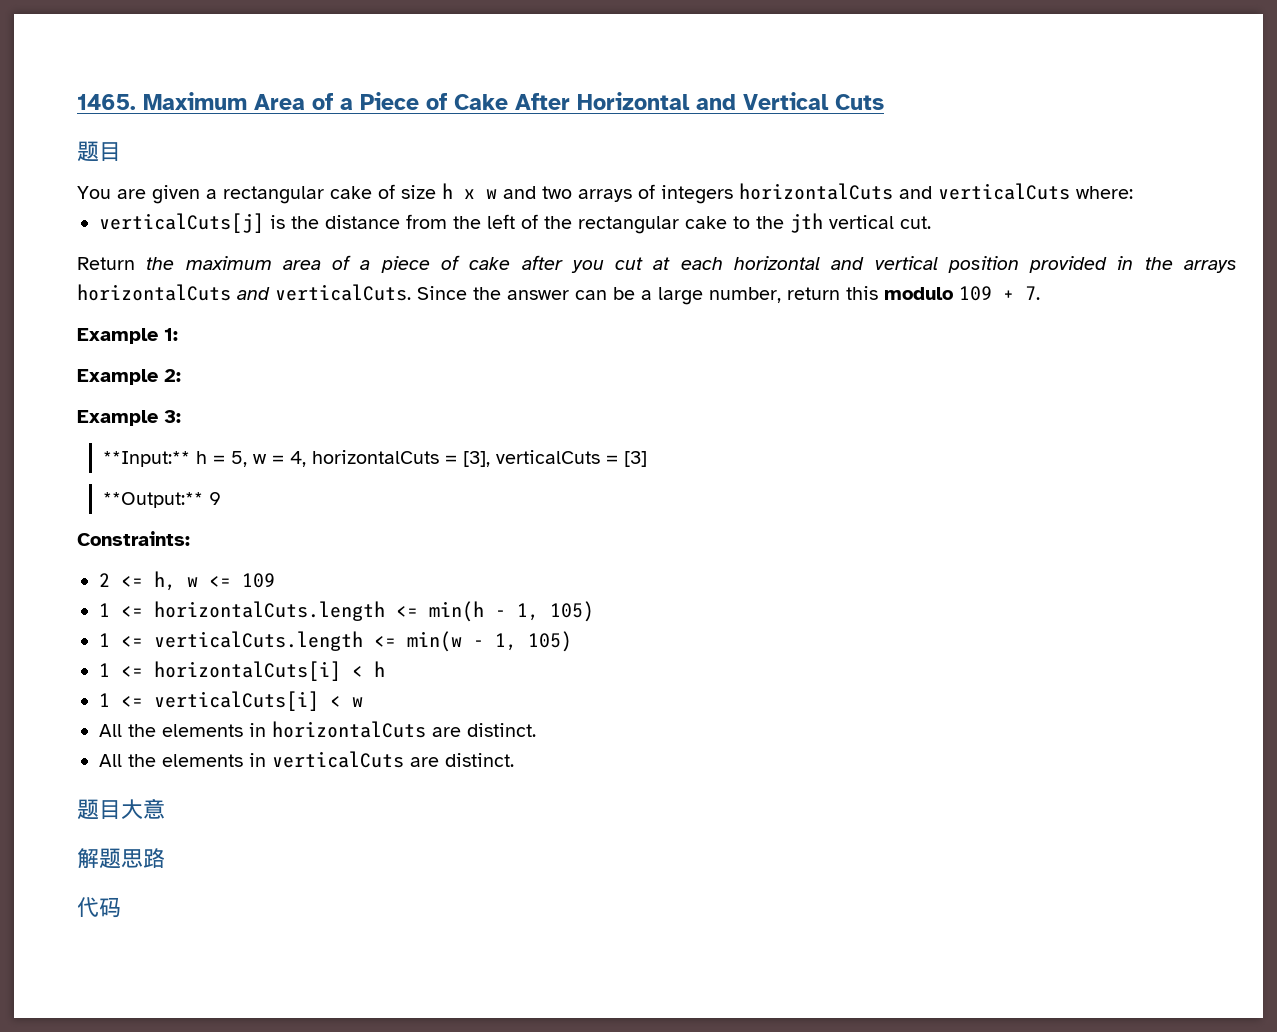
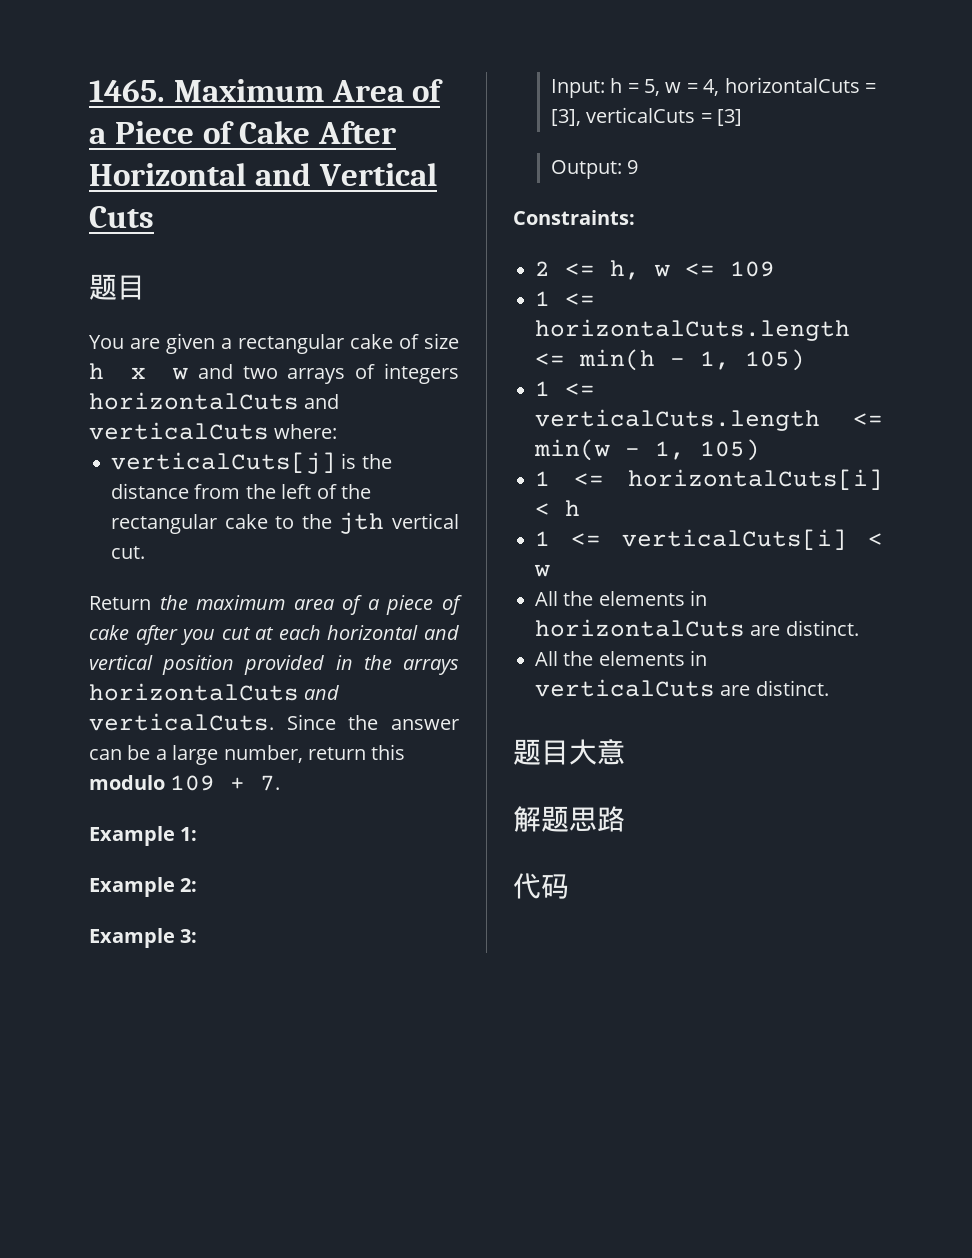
- **Input:** h = 5, w = 4, horizontalCuts = [3], verticalCuts = [3]
+ Input: h = 5, w = 4, horizontalCuts = [3], verticalCuts = [3]
- **Output:** 9
+ Output: 9

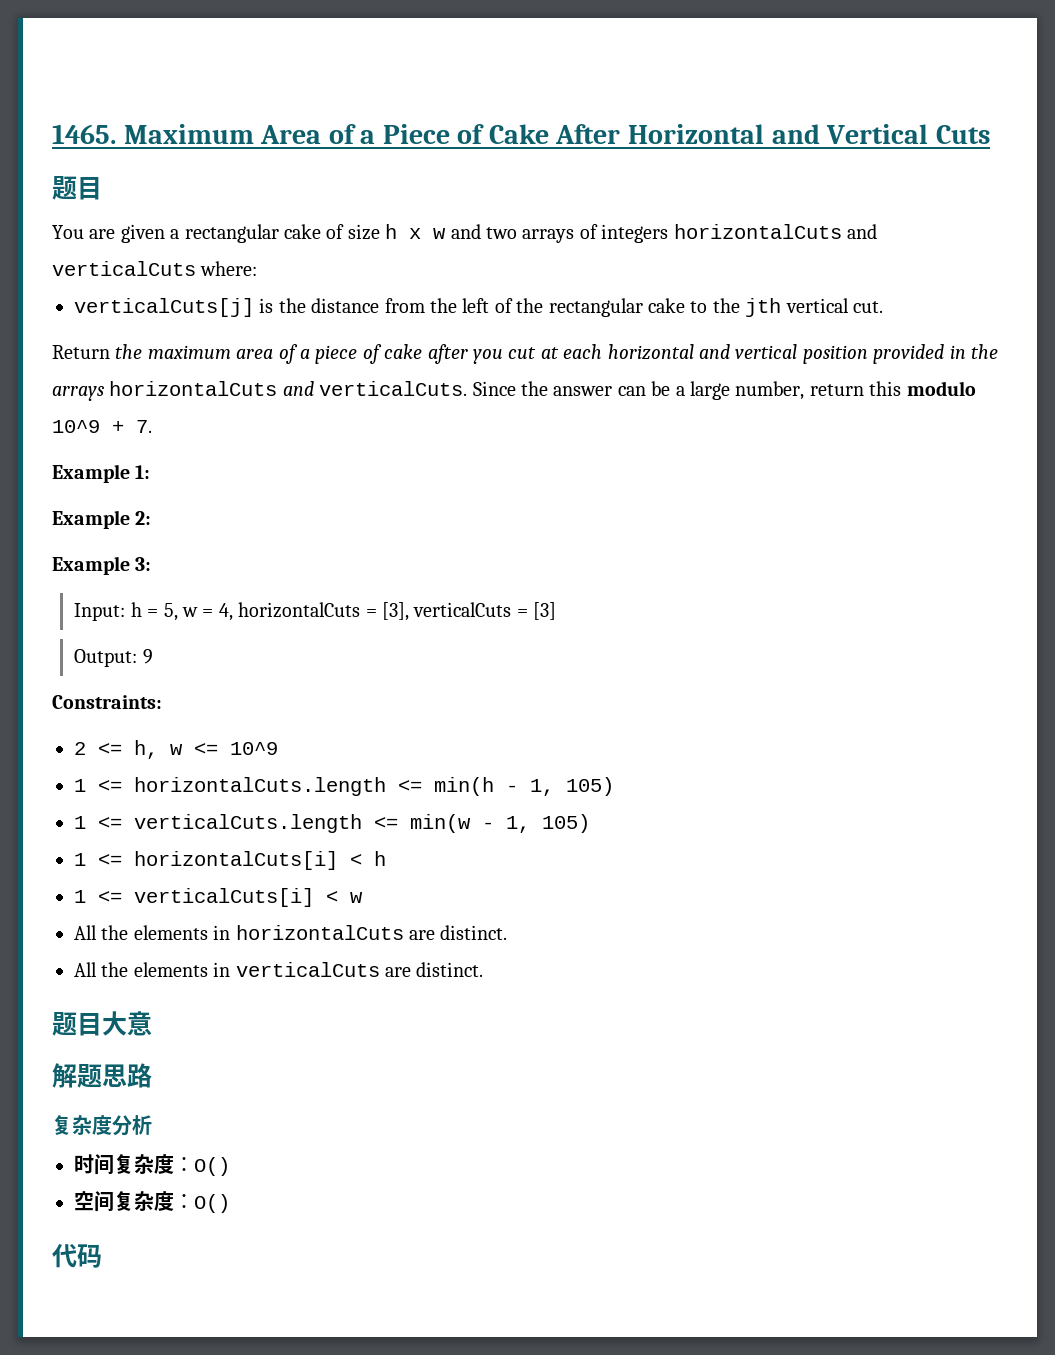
- Since the answer can be a large number, return this modulo 109 + 7.
+ Since the answer can be a large number, return this modulo 10^9 + 7.
- 2 <= h, w <= 109
+ 2 <= h, w <= 10^9
+ 复杂度分析
+ 时间复杂度：O()
+ 空间复杂度：O()

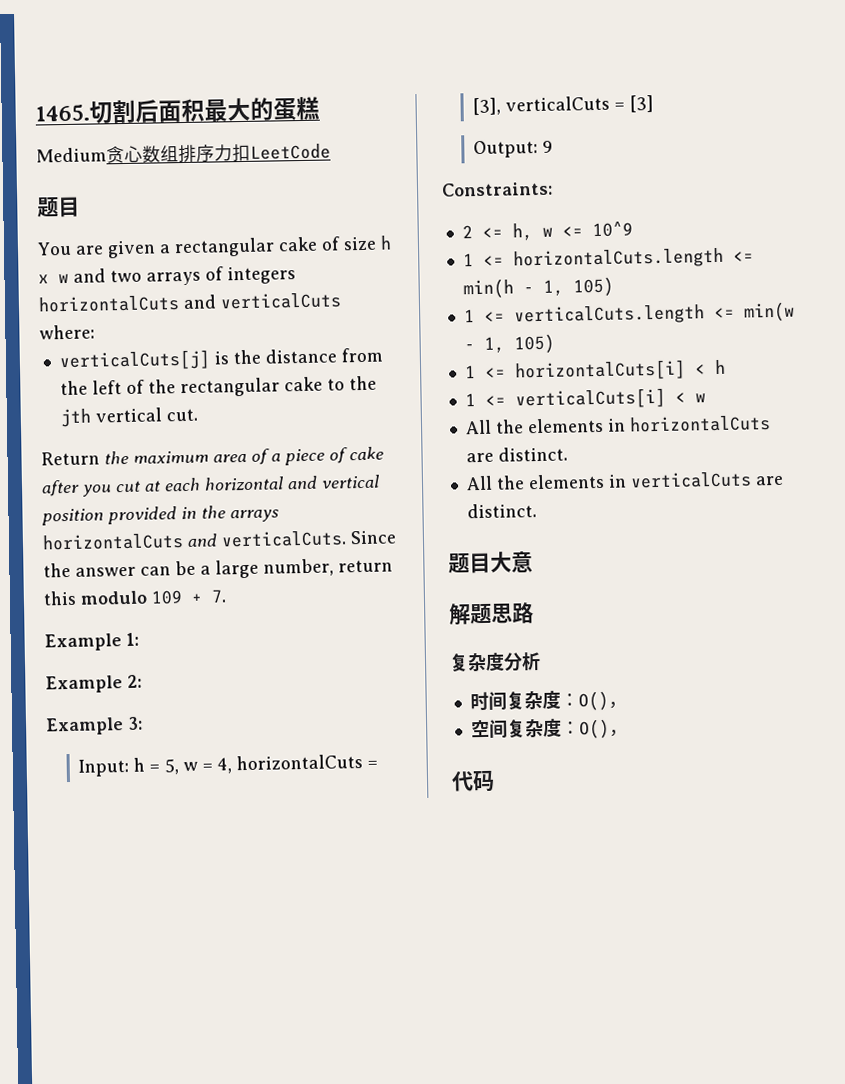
- Maximum Area of a Piece of Cake After Horizontal and Vertical Cuts
+ 切割后面积最大的蛋糕
+ Medium贪心数组排序力扣LeetCode
- Since the answer can be a large number, return this modulo 10^9 + 7.
+ Since the answer can be a large number, return this modulo 109 + 7.
- 时间复杂度：O()
+ 时间复杂度：O()，
- 空间复杂度：O()
+ 空间复杂度：O()，

